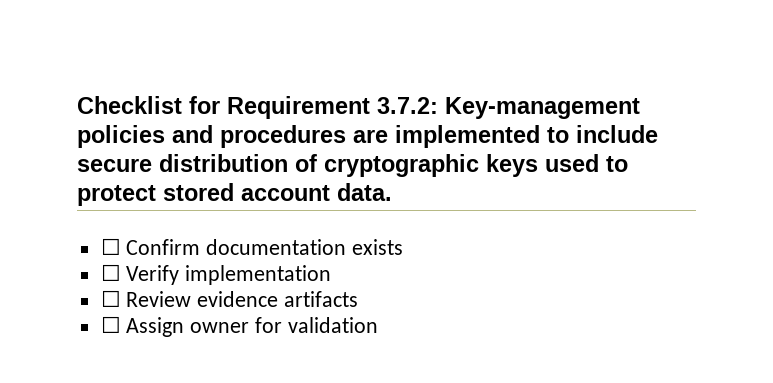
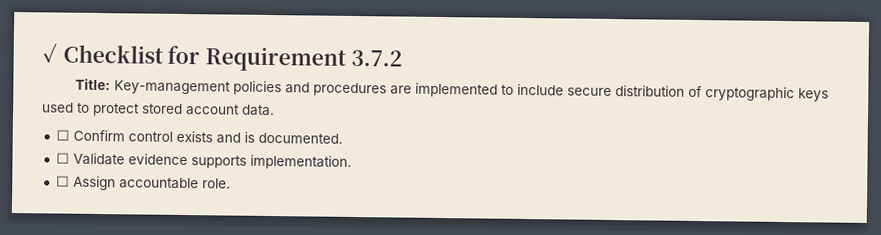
- Checklist for Requirement 3.7.2: Key-management policies and procedures are implemented to include secure distribution of cryptographic keys used to protect stored account data.
+ ✓ Checklist for Requirement 3.7.2
+ Title: Key-management policies and procedures are implemented to include secure distribution of cryptographic keys used to protect stored account data.
- ☐ Confirm documentation exists
- ☐ Verify implementation
- ☐ Review evidence artifacts
+ ☐ Confirm control exists and is documented.
+ ☐ Validate evidence supports implementation.
- ☐ Assign owner for validation
+ ☐ Assign accountable role.

